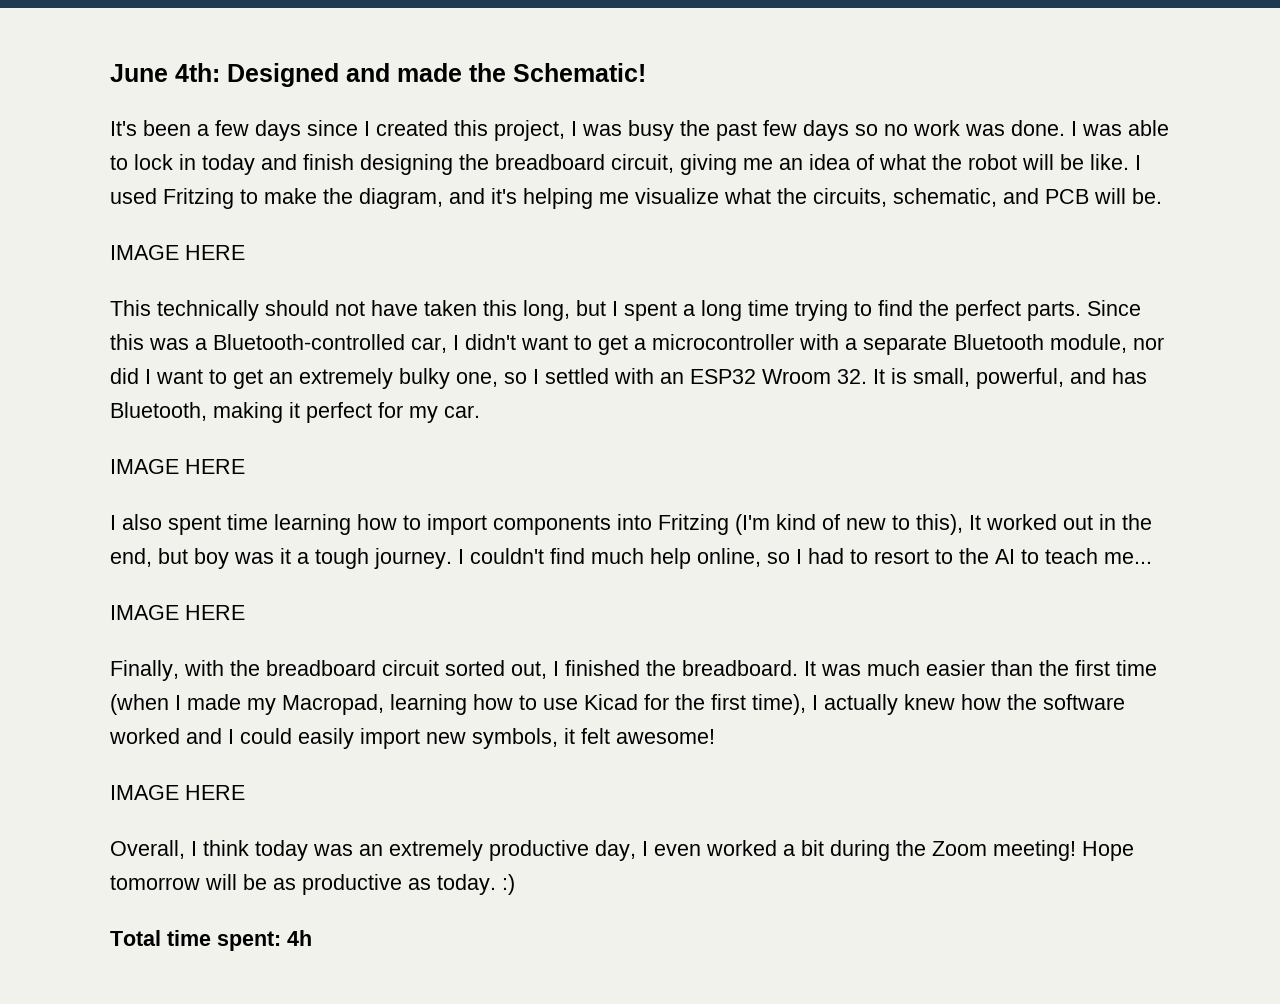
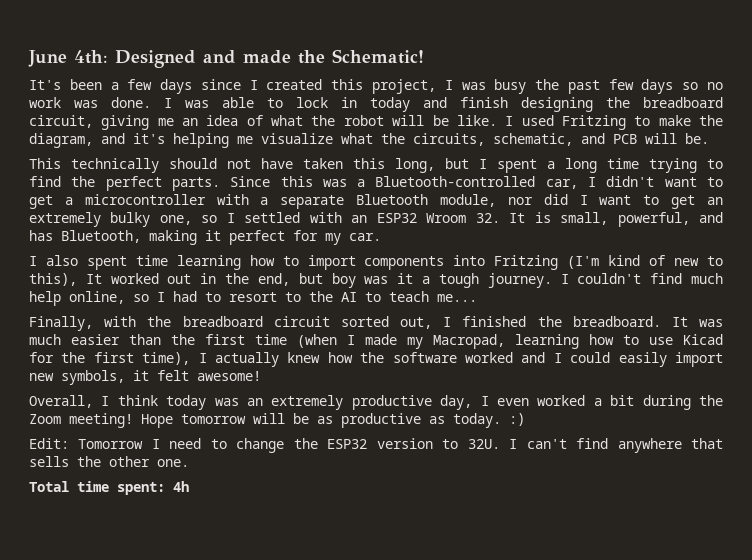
  I used Fritzing to make the diagram, and it's helping me visualize what the circuits, schematic, and PCB will be.
- IMAGE HERE
  Since this was a Bluetooth-controlled car, I didn't want to get a microcontroller with a separate Bluetooth module, nor did I want to get an extremely bulky one, so I settled with an ESP32 Wroom 32. It is small, powerful, and has Bluetooth, making it perfect for my car.
- IMAGE HERE
  I couldn't find much help online, so I had to resort to the AI to teach me...
- IMAGE HERE
  It was much easier than the first time (when I made my Macropad, learning how to use Kicad for the first time), I actually knew how the software worked and I could easily import new symbols, it felt awesome!
- IMAGE HERE
+ Edit: Tomorrow I need to change the ESP32 version to 32U. I can't find anywhere that sells the other one.

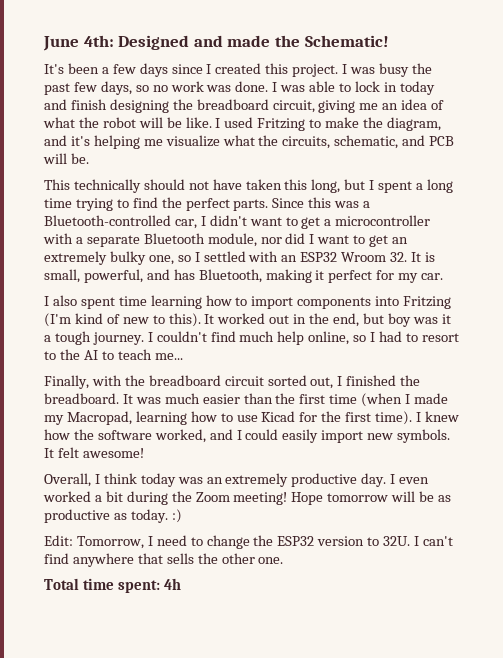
- It's been a few days since I created this project, I was busy the past few days so no work was done.
+ It's been a few days since I created this project. I was busy the past few days, so no work was done.
- I also spent time learning how to import components into Fritzing (I'm kind of new to this), It worked out in the end, but boy was it a tough journey.
+ I also spent time learning how to import components into Fritzing (I'm kind of new to this). It worked out in the end, but boy was it a tough journey.
- It was much easier than the first time (when I made my Macropad, learning how to use Kicad for the first time), I actually knew how the software worked and I could easily import new symbols, it felt awesome!
+ It was much easier than the first time (when I made my Macropad, learning how to use Kicad for the first time). I knew how the software worked, and I could easily import new symbols. It felt awesome!
- Overall, I think today was an extremely productive day, I even worked a bit during the Zoom meeting!
+ Overall, I think today was an extremely productive day. I even worked a bit during the Zoom meeting!
- Edit: Tomorrow I need to change the ESP32 version to 32U.
+ Edit: Tomorrow, I need to change the ESP32 version to 32U.

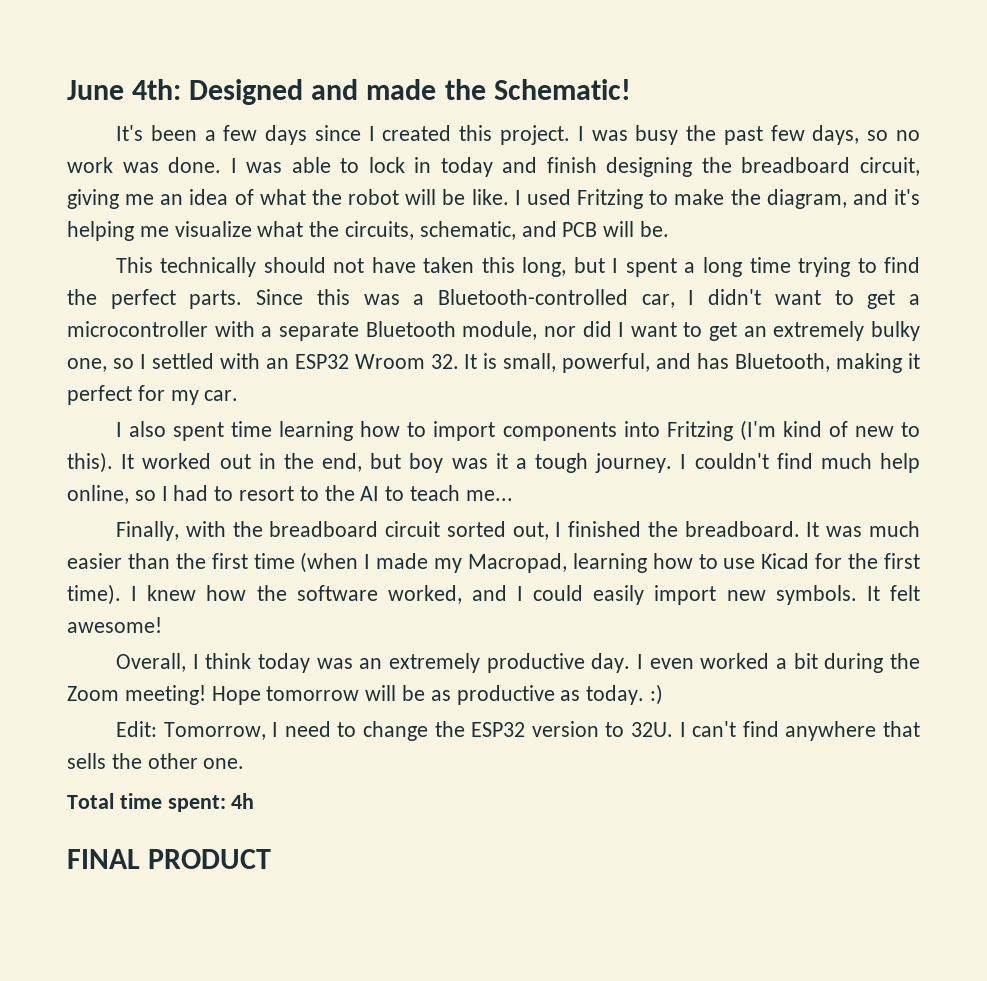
+ FINAL PRODUCT

